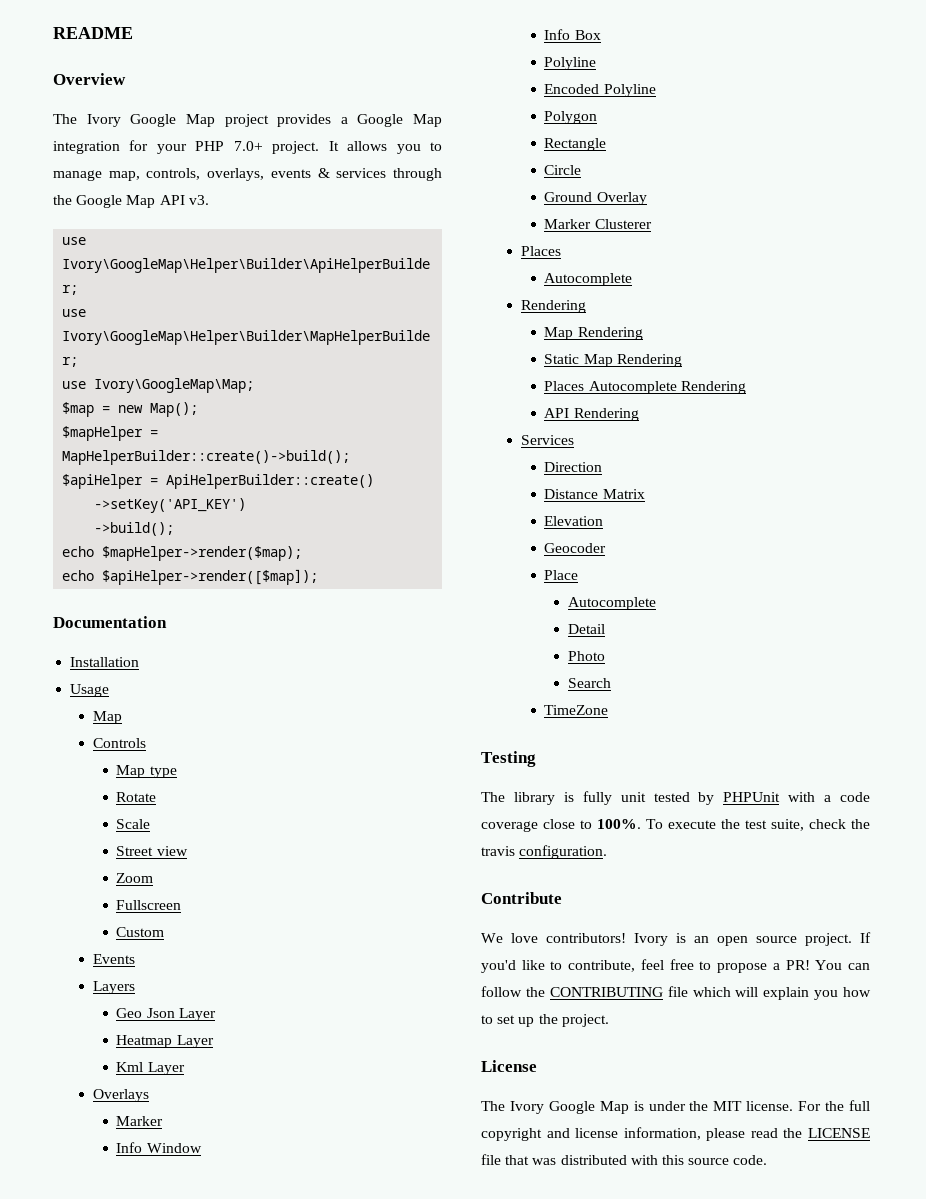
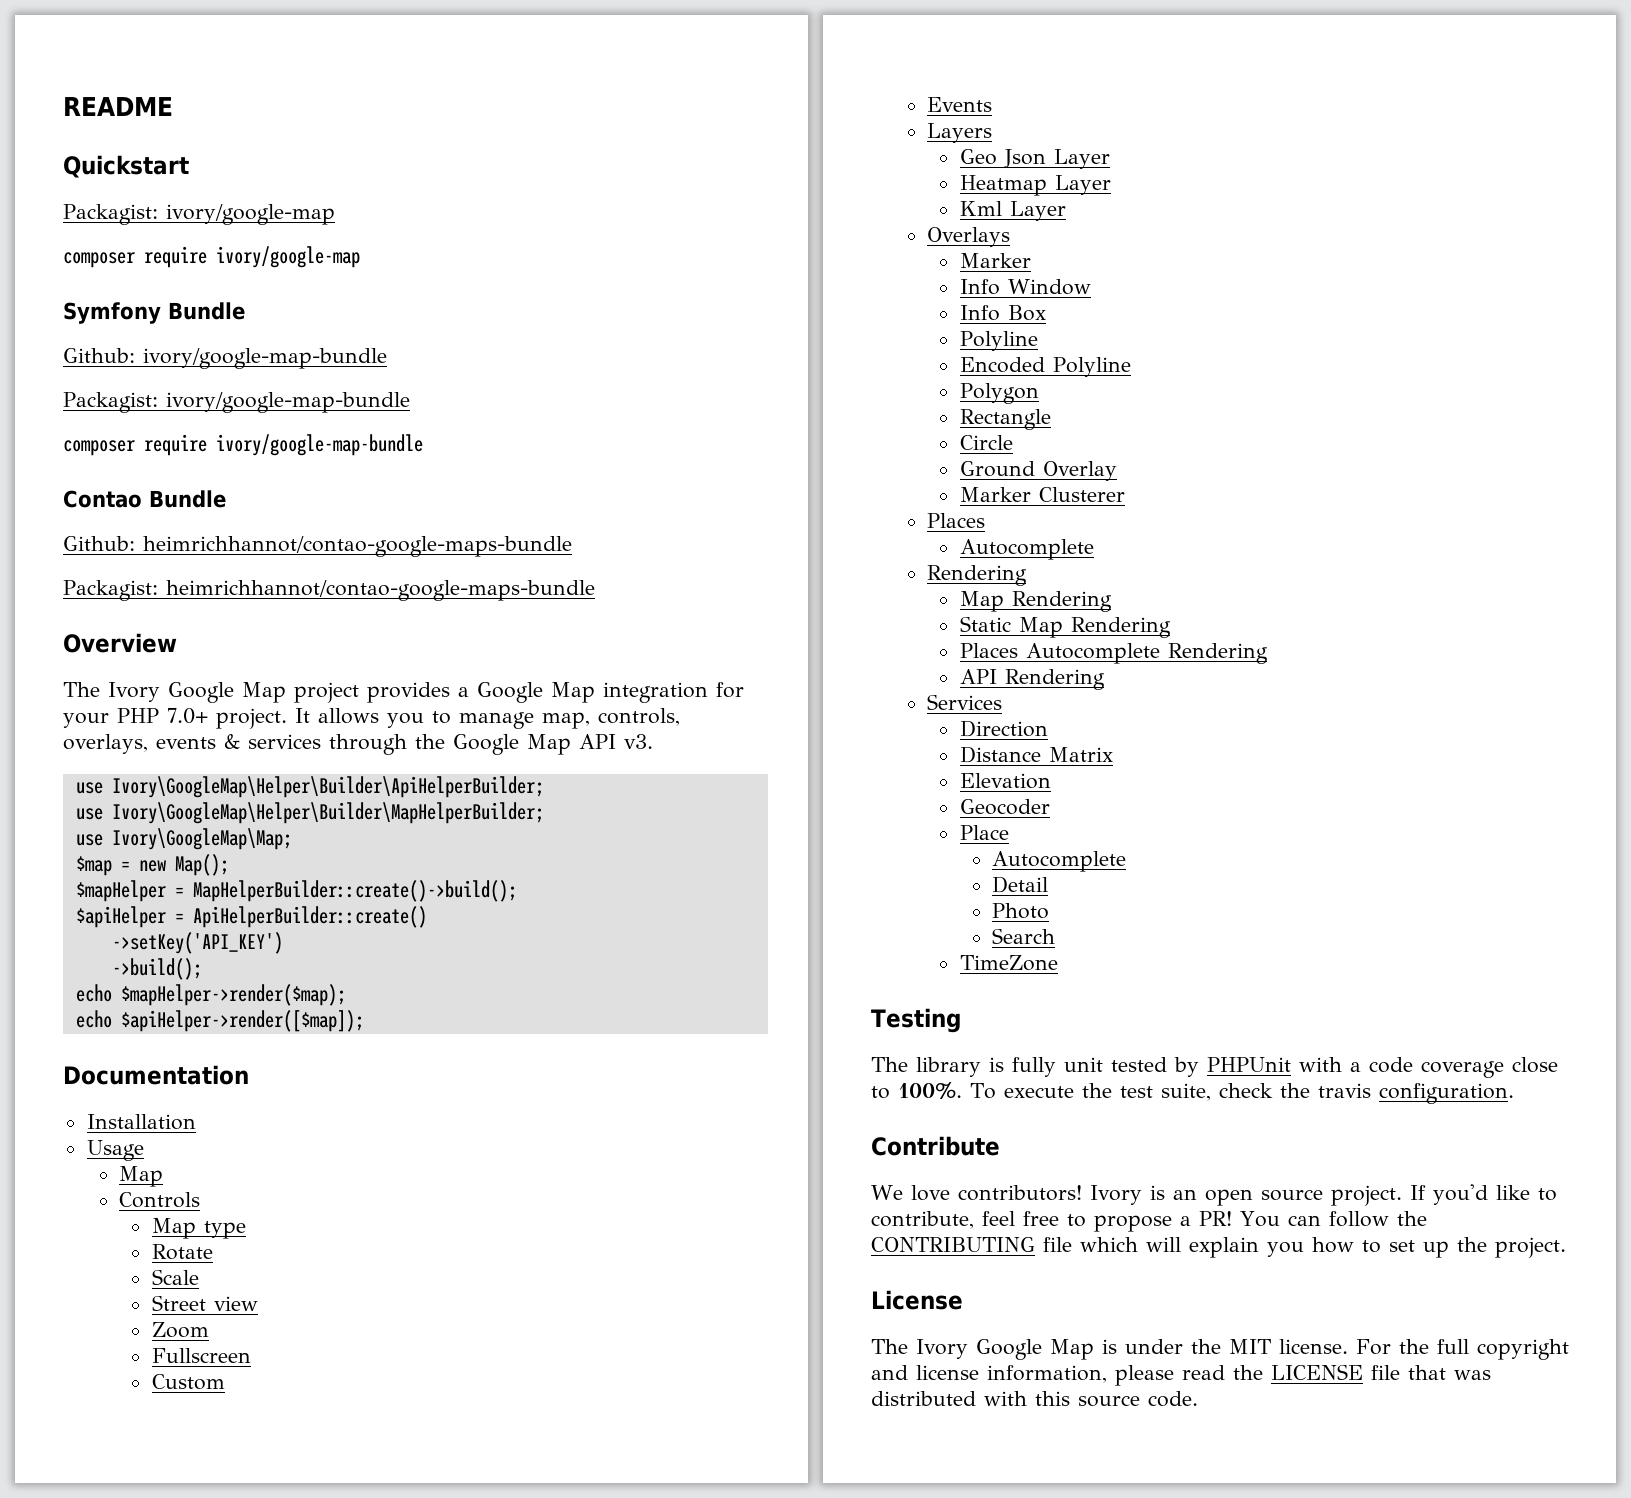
+ Quickstart
+ Packagist: ivory/google-map
+ composer require ivory/google-map
+ Symfony Bundle
+ Github: ivory/google-map-bundle
+ Packagist: ivory/google-map-bundle
+ composer require ivory/google-map-bundle
+ Contao Bundle
+ Github: heimrichhannot/contao-google-maps-bundle
+ Packagist: heimrichhannot/contao-google-maps-bundle

